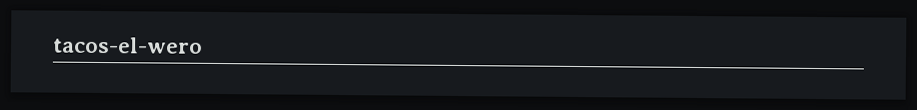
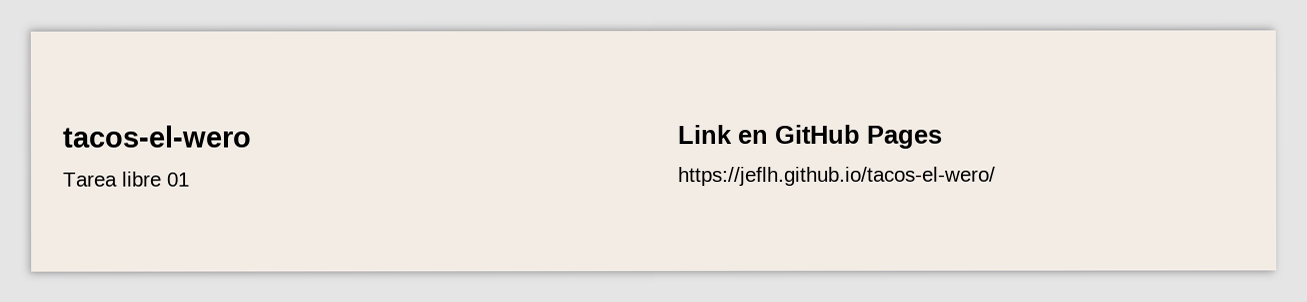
+ Tarea libre 01
+ Link en GitHub Pages
+ https://jeflh.github.io/tacos-el-wero/

